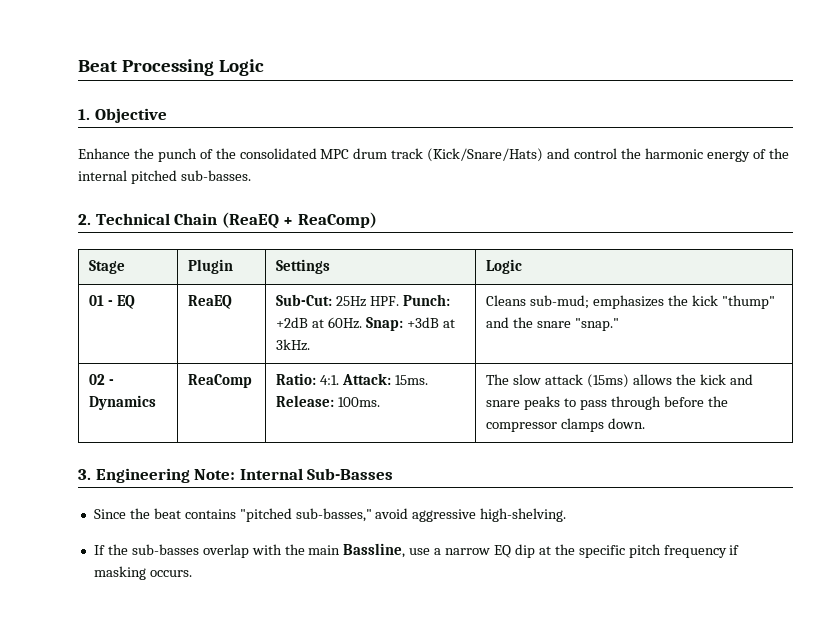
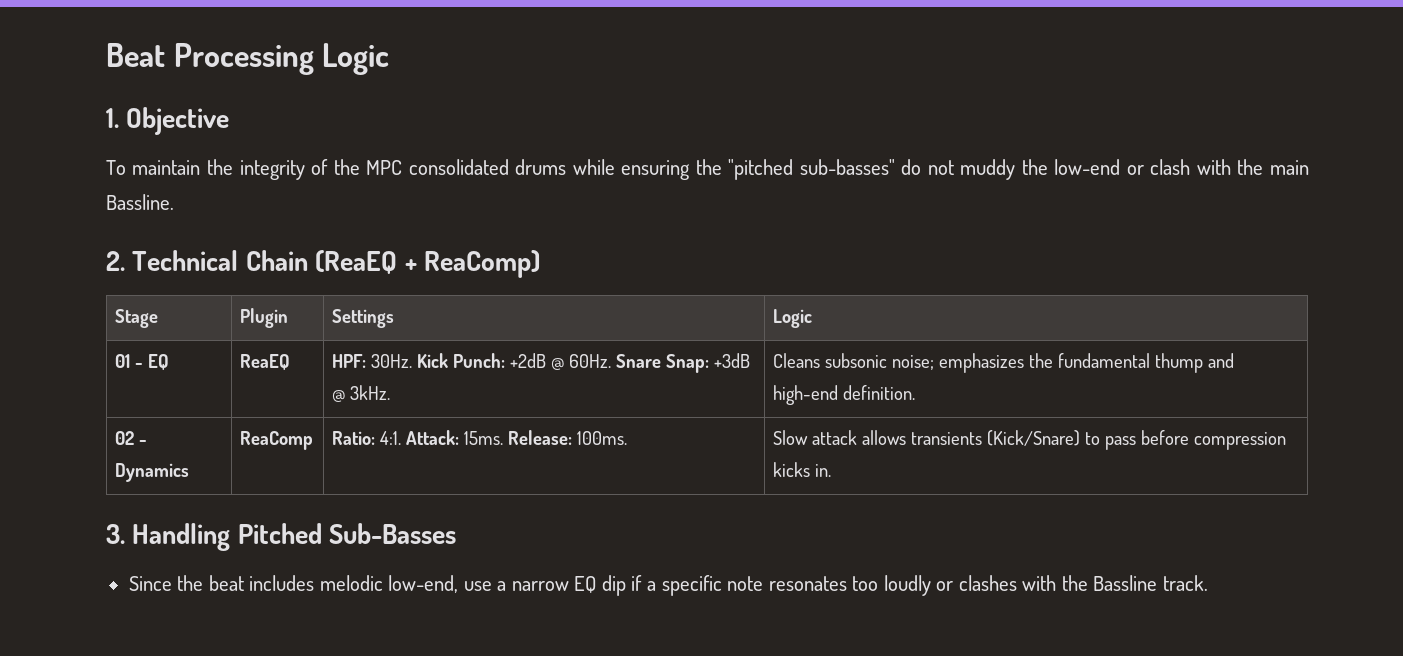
- Enhance the punch of the consolidated MPC drum track (Kick/Snare/Hats) and control the harmonic energy of the internal pitched sub-basses.
+ To maintain the integrity of the MPC consolidated drums while ensuring the "pitched sub-basses" do not muddy the low-end or clash with the main Bassline.
- 01 - EQ | ReaEQ | Sub-Cut: 25Hz HPF. Punch: +2dB at 60Hz. Snap: +3dB at 3kHz. | Cleans sub-mud; emphasizes the kick "thump" and the snare "snap."
+ 01 - EQ | ReaEQ | HPF: 30Hz. Kick Punch: +2dB @ 60Hz. Snare Snap: +3dB @ 3kHz. | Cleans subsonic noise; emphasizes the fundamental thump and high-end definition.
- 02 - Dynamics | ReaComp | Ratio: 4:1. Attack: 15ms. Release: 100ms. | The slow attack (15ms) allows the kick and snare peaks to pass through before the compressor clamps down.
- 3. Engineering Note: Internal Sub-Basses
- Since the beat contains "pitched sub-basses," avoid aggressive high-shelving.
- If the sub-basses overlap with the main Bassline, use a narrow EQ dip at the specific pitch frequency if masking occurs.
+ 02 - Dynamics | ReaComp | Ratio: 4:1. Attack: 15ms. Release: 100ms. | Slow attack allows transients (Kick/Snare) to pass before compression kicks in.
+ 3. Handling Pitched Sub-Basses
+ Since the beat includes melodic low-end, use a narrow EQ dip if a specific note resonates too loudly or clashes with the Bassline track.

